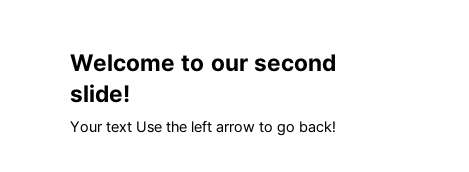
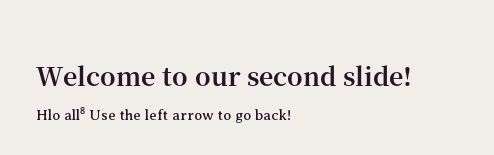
- Your text Use the left arrow to go back!
+ Hlo all⁸ Use the left arrow to go back!

